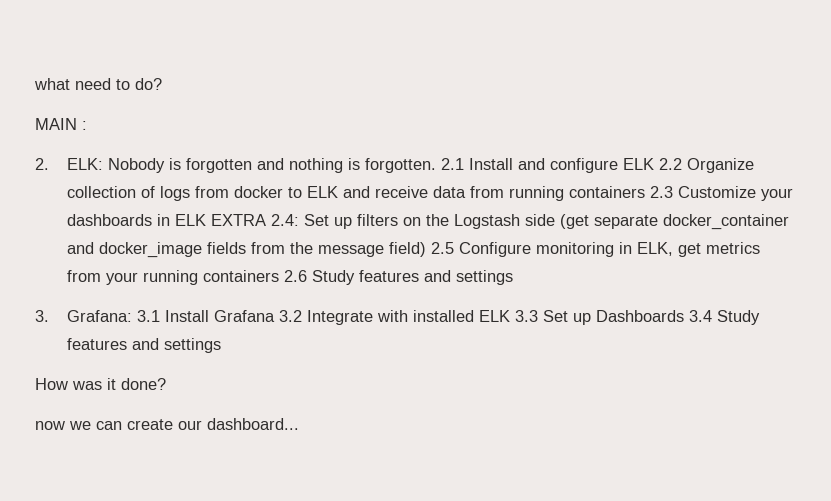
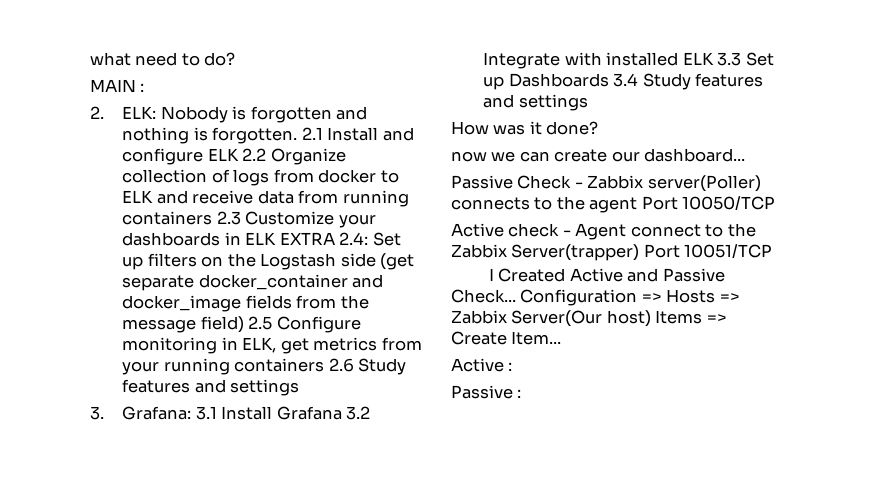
+ Passive Check - Zabbix server(Poller) connects to the agent Port 10050/TCP
+ Active check - Agent connect to the Zabbix Server(trapper) Port 10051/TCP
+ I Created Active and Passive Check... Configuration => Hosts => Zabbix Server(Our host) Items => Create Item...
+ Active :
+ Passive :

